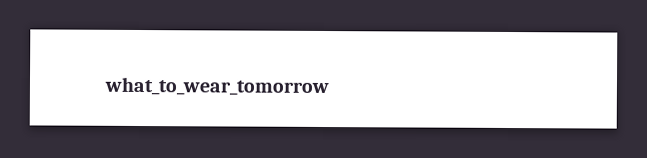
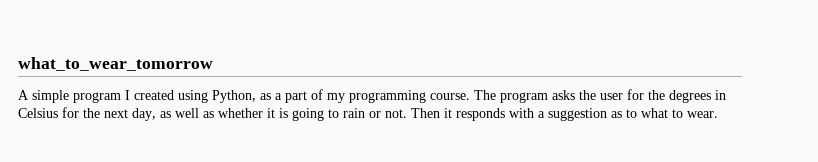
+ A simple program I created using Python, as a part of my programming course. The program asks the user for the degrees in Celsius for the next day, as well as whether it is going to rain or not. Then it responds with a suggestion as to what to wear.

